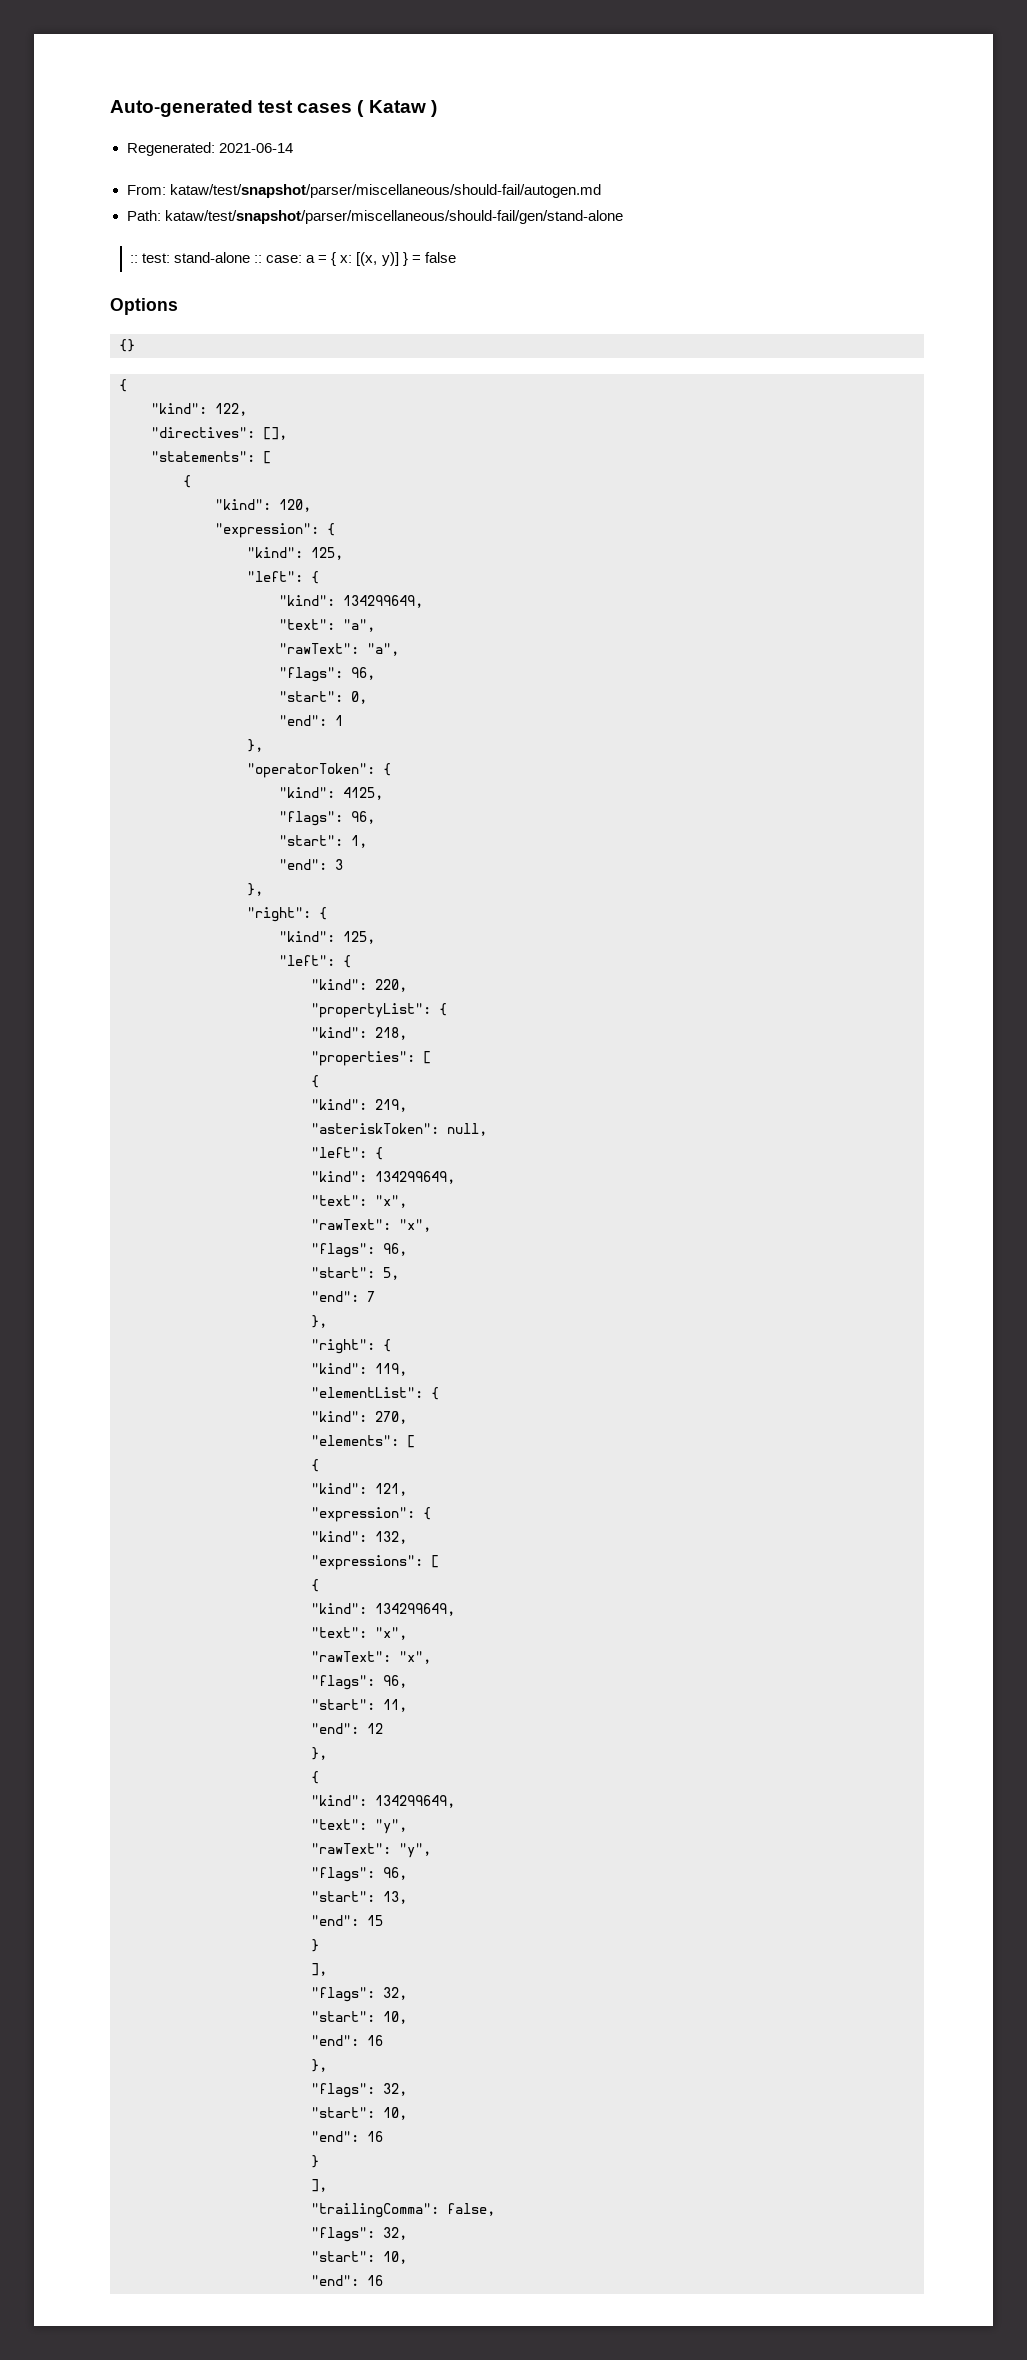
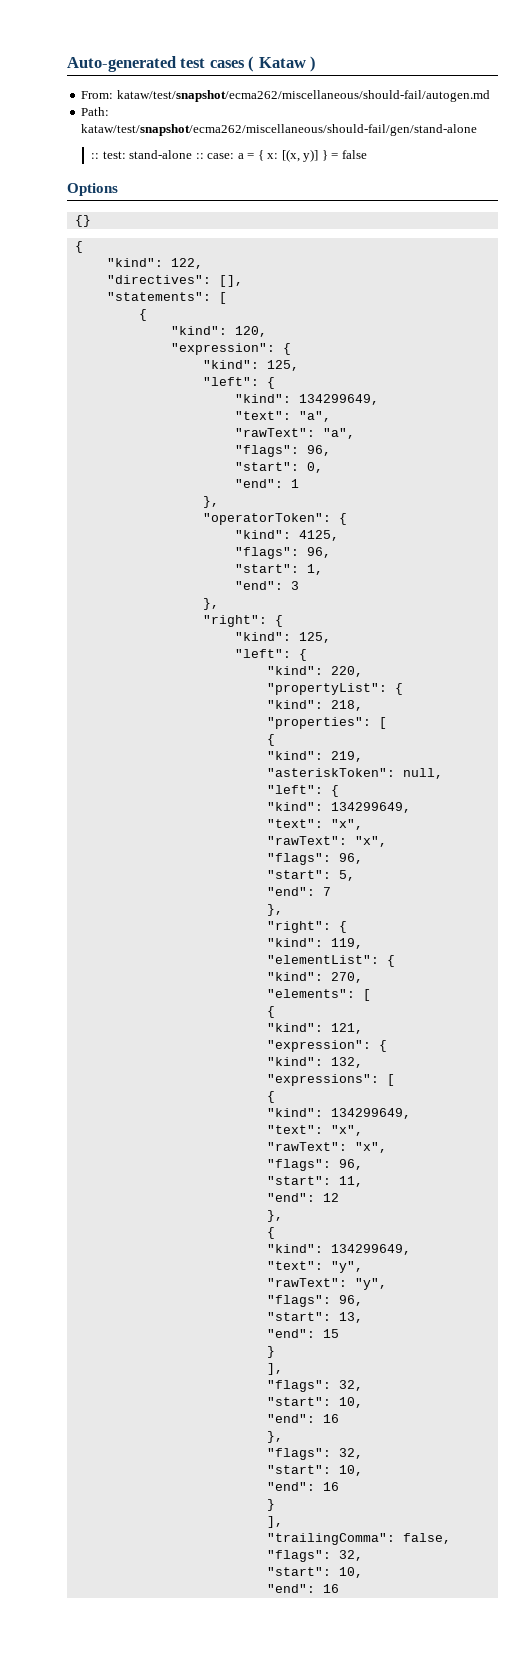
- Regenerated: 2021-06-14
- From: kataw/test/snapshot/parser/miscellaneous/should-fail/autogen.md
+ From: kataw/test/snapshot/ecma262/miscellaneous/should-fail/autogen.md
- Path: kataw/test/snapshot/parser/miscellaneous/should-fail/gen/stand-alone
+ Path: kataw/test/snapshot/ecma262/miscellaneous/should-fail/gen/stand-alone

